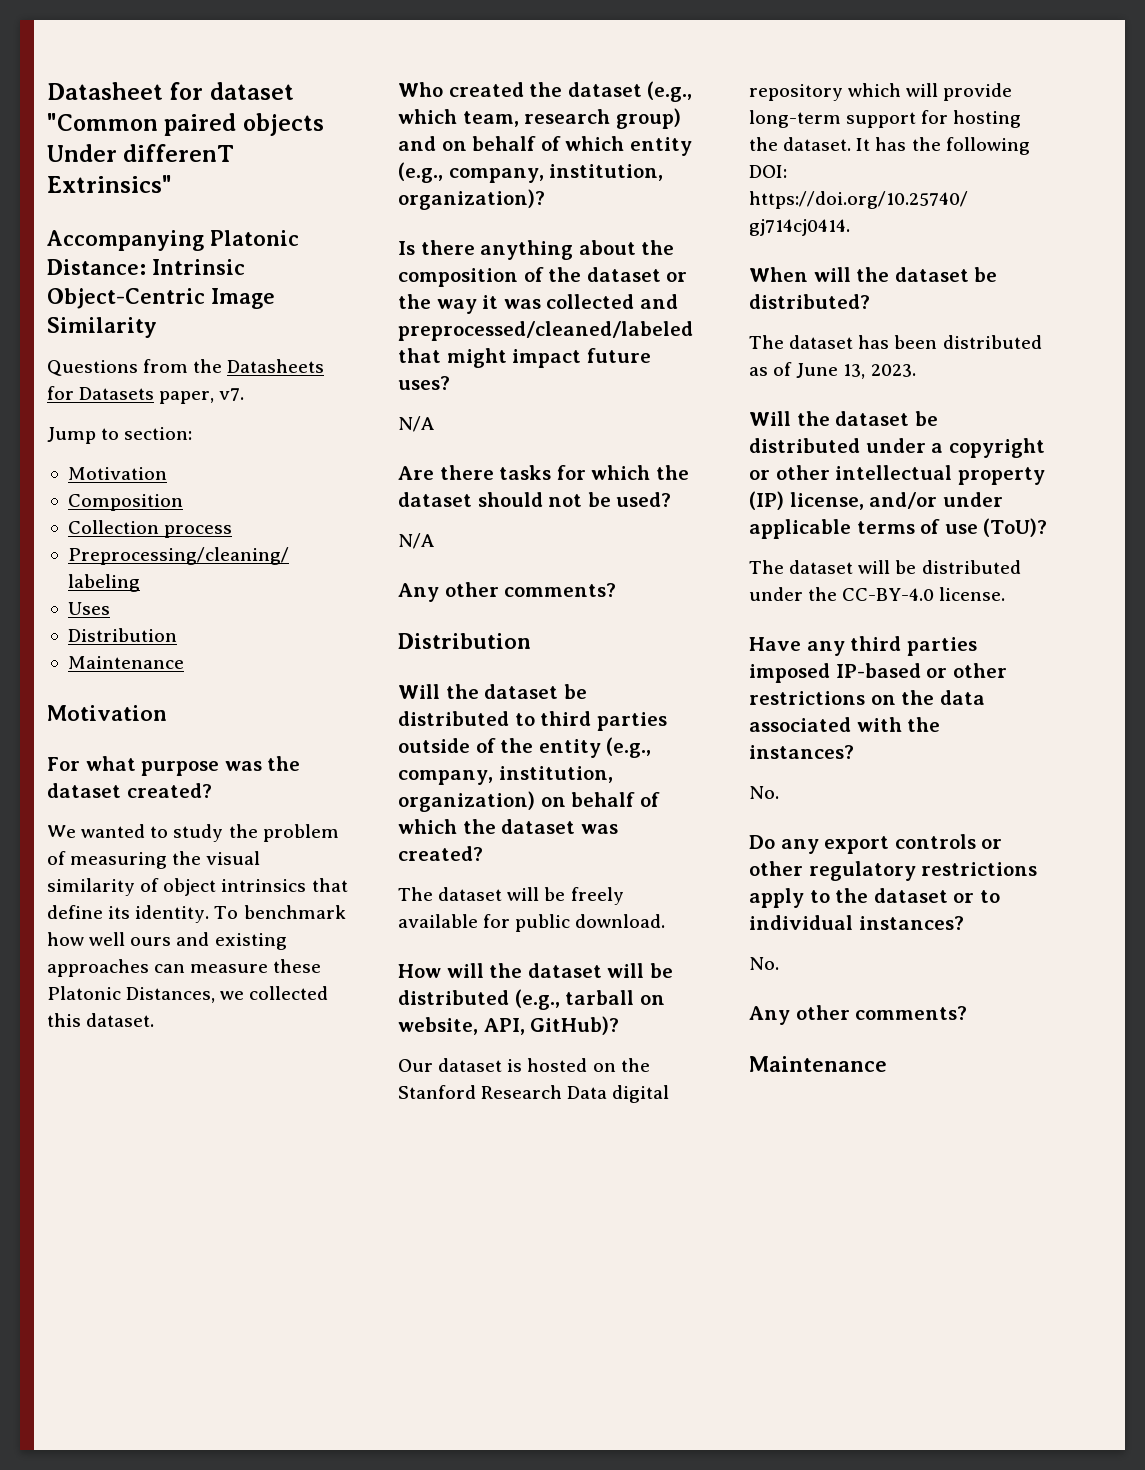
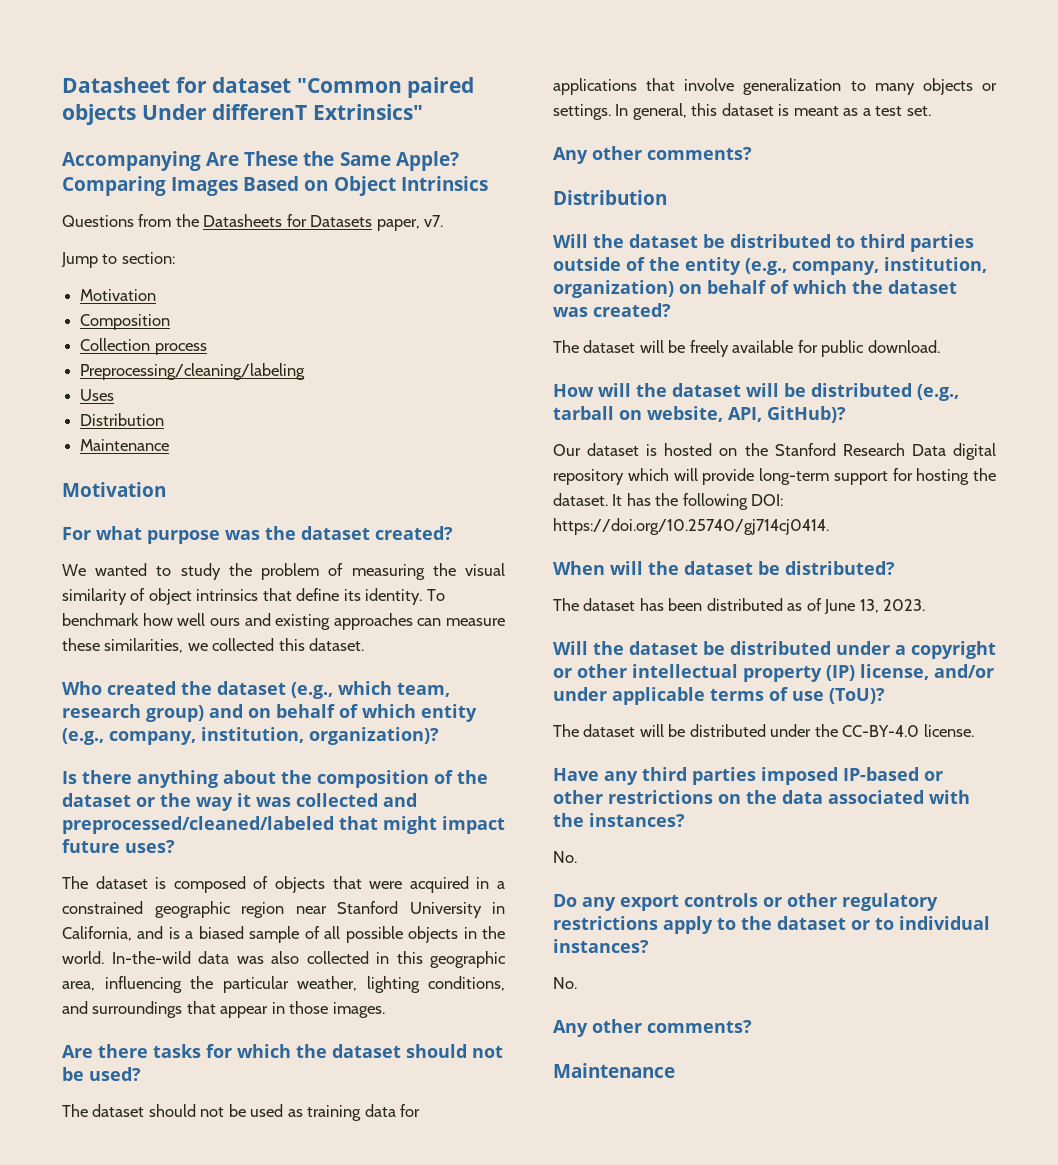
- Accompanying Platonic Distance: Intrinsic Object-Centric Image Similarity
+ Accompanying Are These the Same Apple? Comparing Images Based on Object Intrinsics
- To benchmark how well ours and existing approaches can measure these Platonic Distances, we collected this dataset.
+ To benchmark how well ours and existing approaches can measure these similarities, we collected this dataset.
  Is there anything about the composition of the dataset or the way it was collected and preprocessed/cleaned/labeled that might impact future uses?
- N/A
+ The dataset is composed of objects that were acquired in a constrained geographic region near Stanford University in California, and is a biased sample of all possible objects in the world. In-the-wild data was also collected in this geographic area, influencing the particular weather, lighting conditions, and surroundings that appear in those images.
  Are there tasks for which the dataset should not be used?
- N/A
+ The dataset should not be used as training data for applications that involve generalization to many objects or settings. In general, this dataset is meant as a test set.

